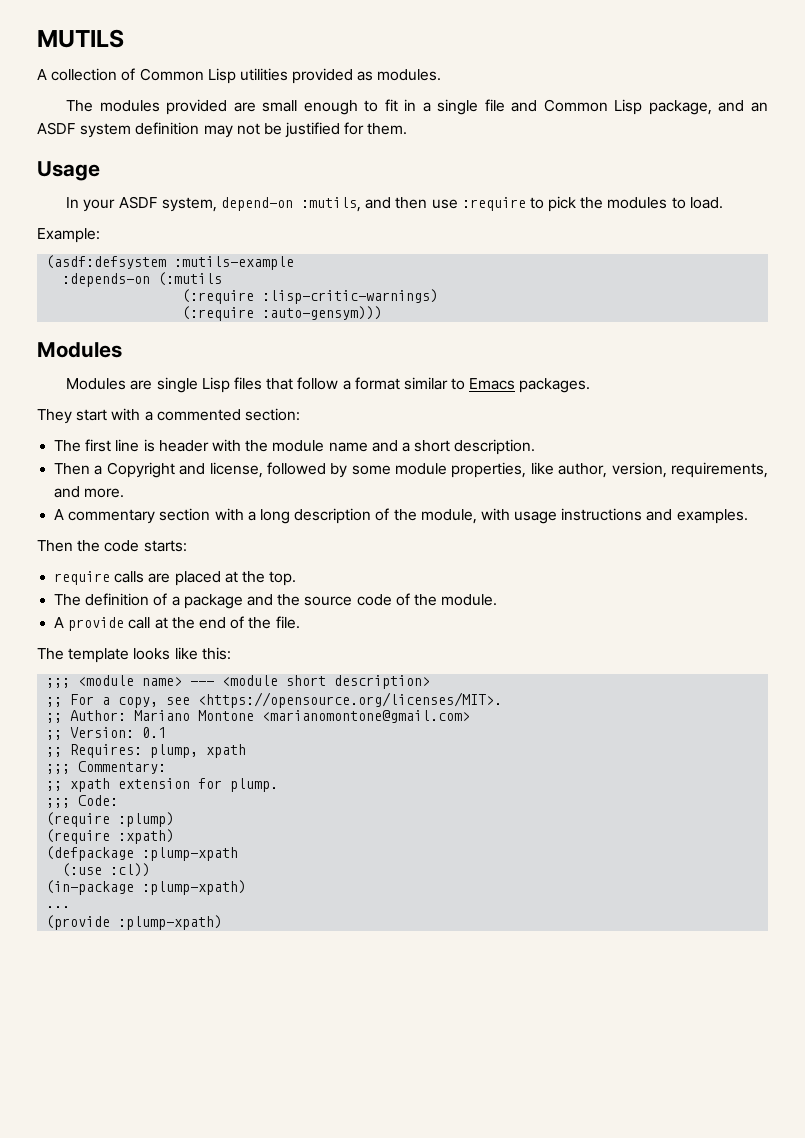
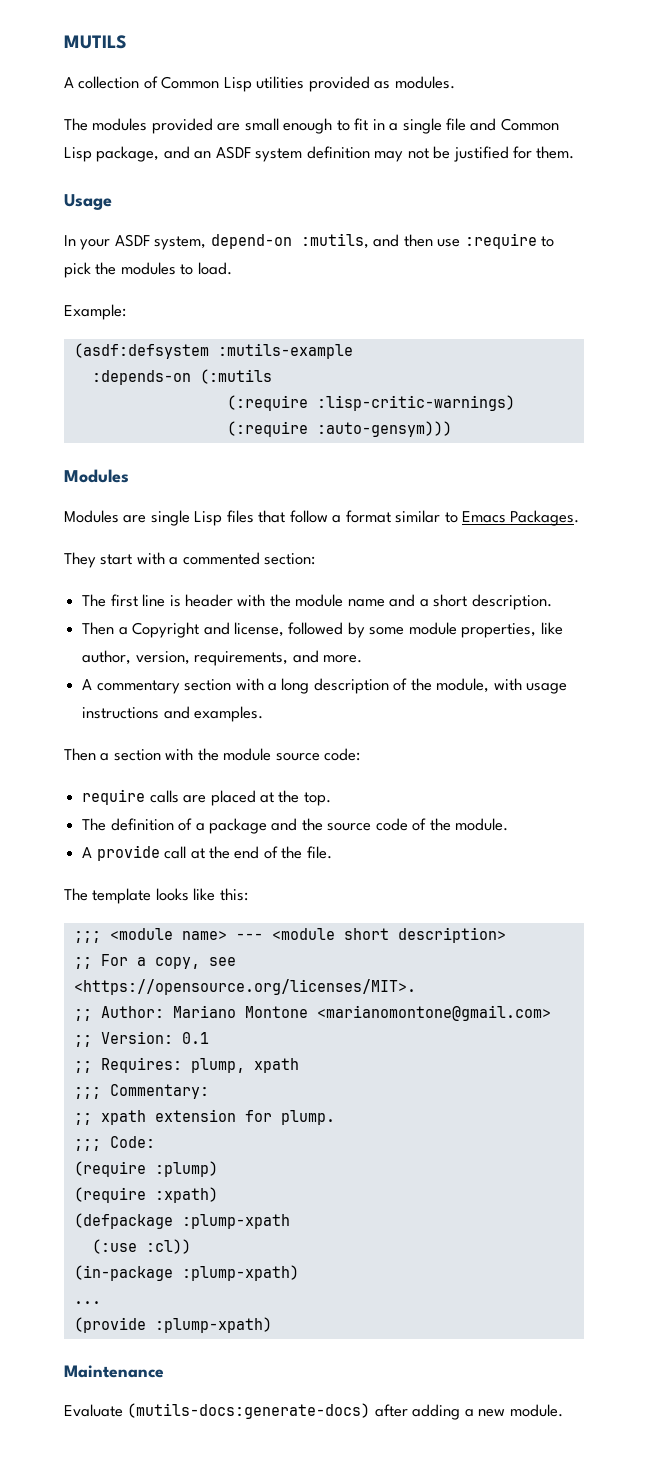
- Modules are single Lisp files that follow a format similar to Emacs packages.
+ Modules are single Lisp files that follow a format similar to Emacs Packages.
- Then the code starts:
+ Then a section with the module source code:
+ Maintenance
+ Evaluate (mutils-docs:generate-docs) after adding a new module.

